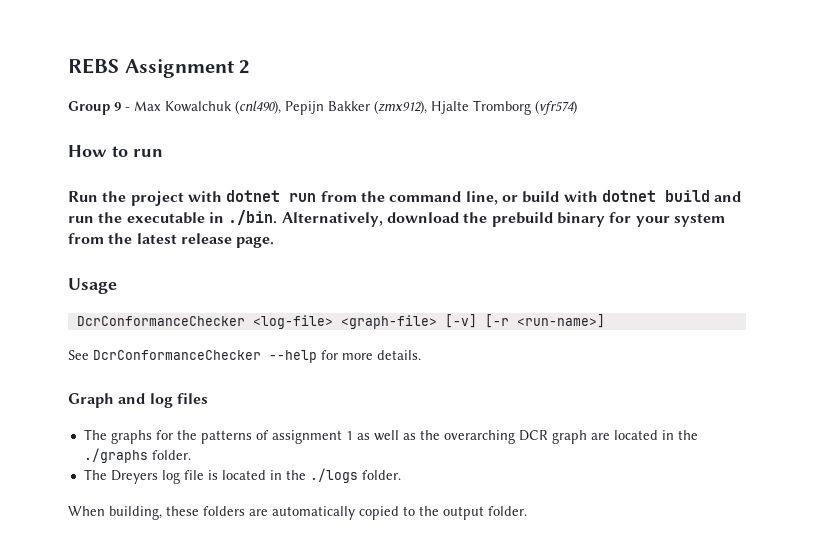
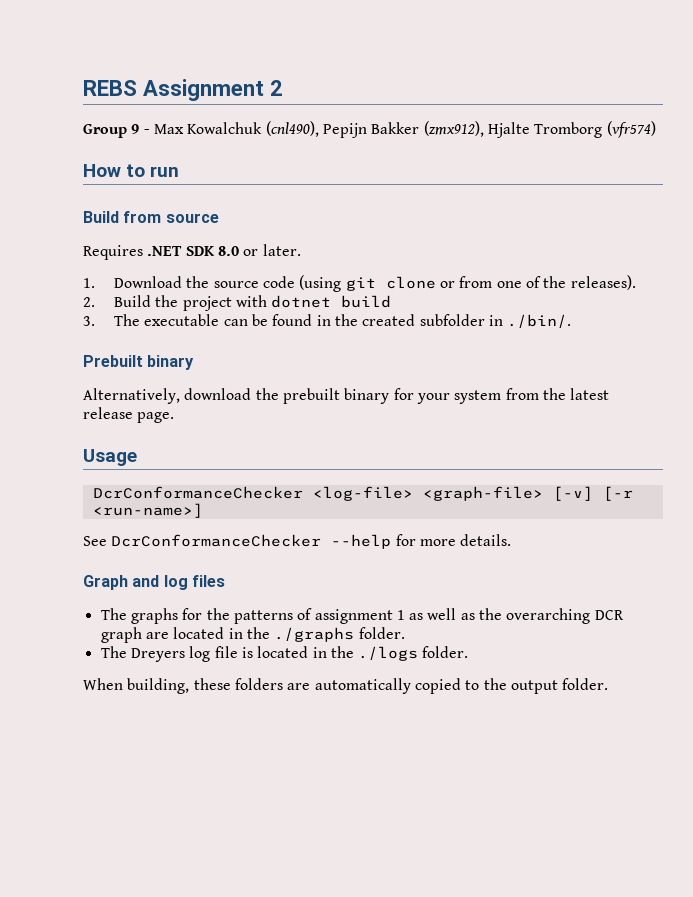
- Run the project with dotnet run from the command line, or build with dotnet build and run the executable in ./bin. Alternatively, download the prebuild binary for your system from the latest release page.
+ Build from source
+ Requires .NET SDK 8.0 or later.
+ 1. Download the source code (using git clone or from one of the releases).
+ 2. Build the project with dotnet build
+ 3. The executable can be found in the created subfolder in ./bin/.
+ Prebuilt binary
+ Alternatively, download the prebuilt binary for your system from the latest release page.

